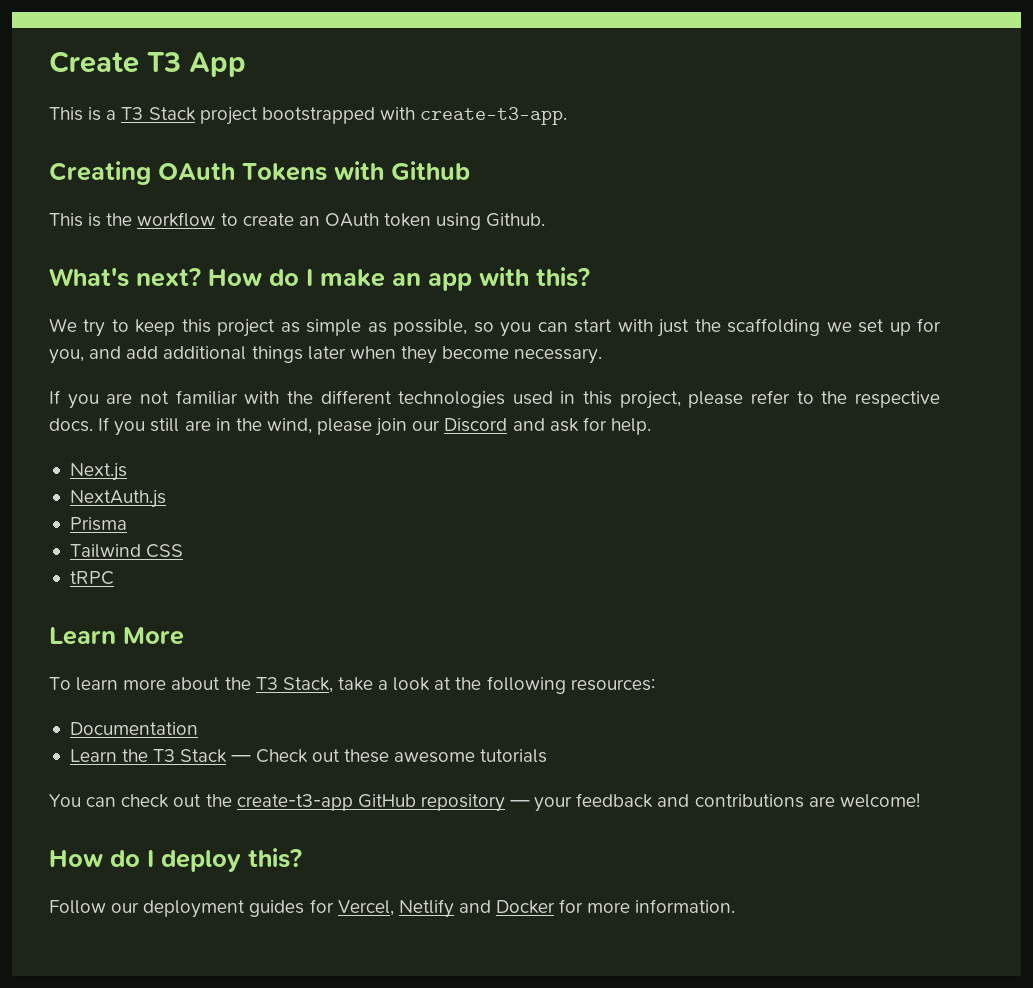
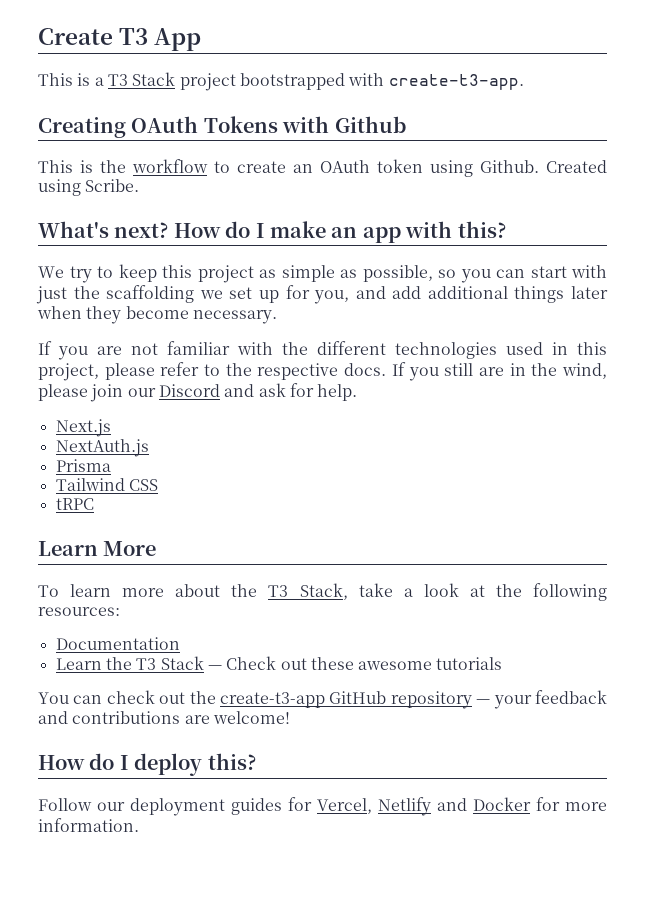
+ Created using Scribe.

